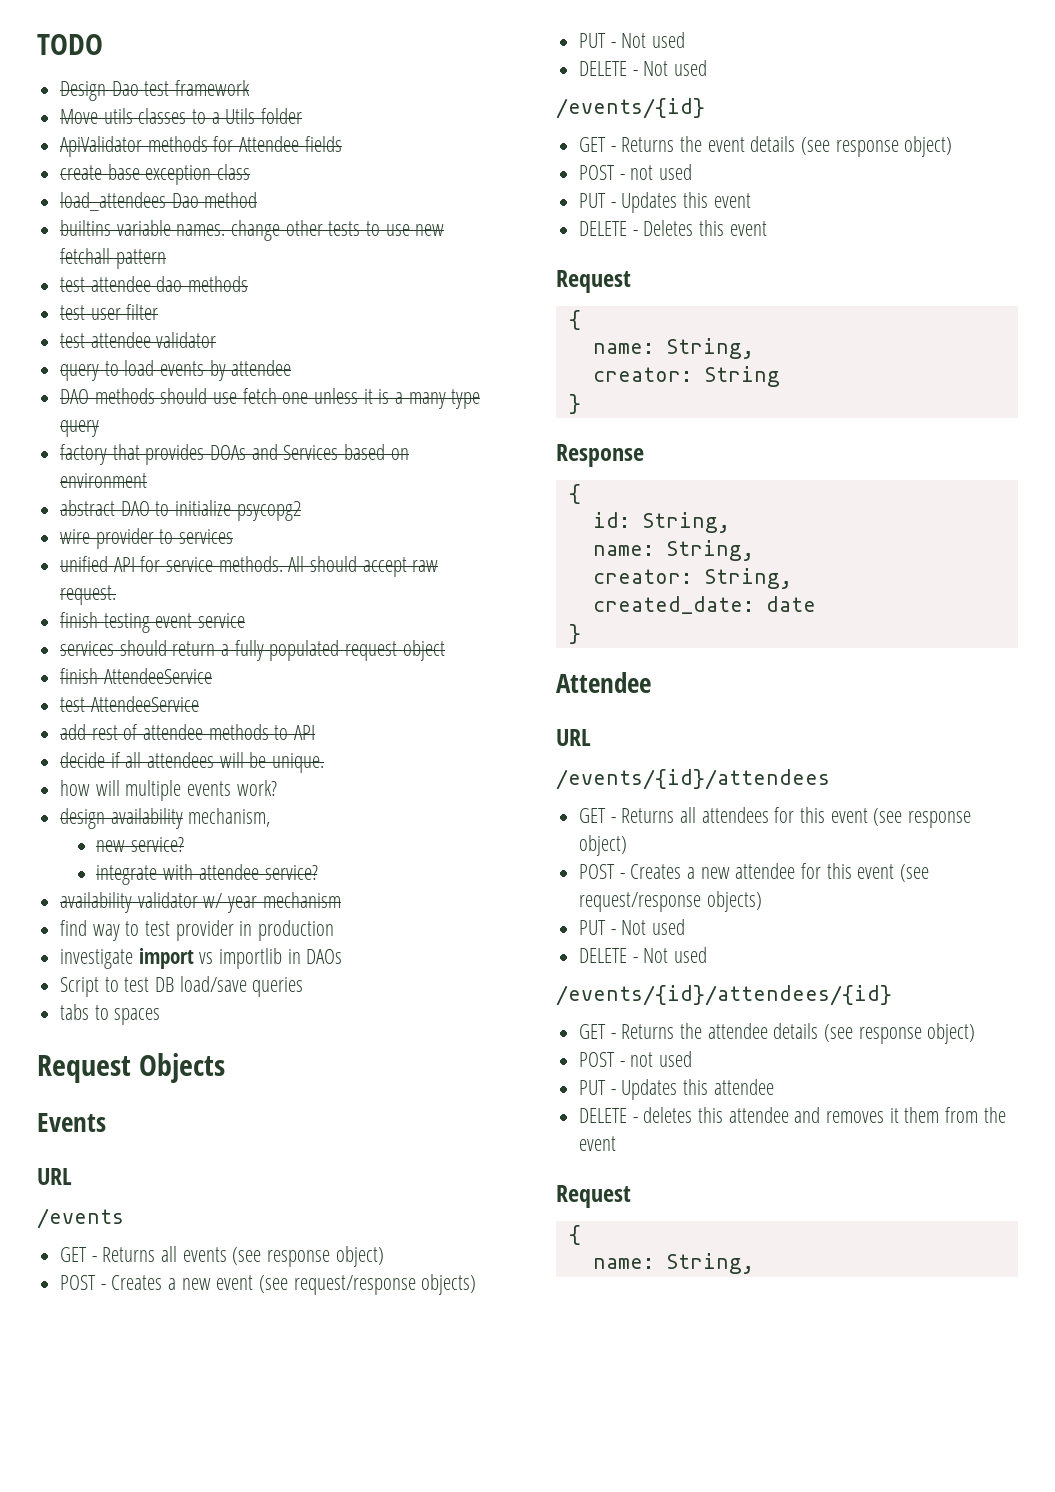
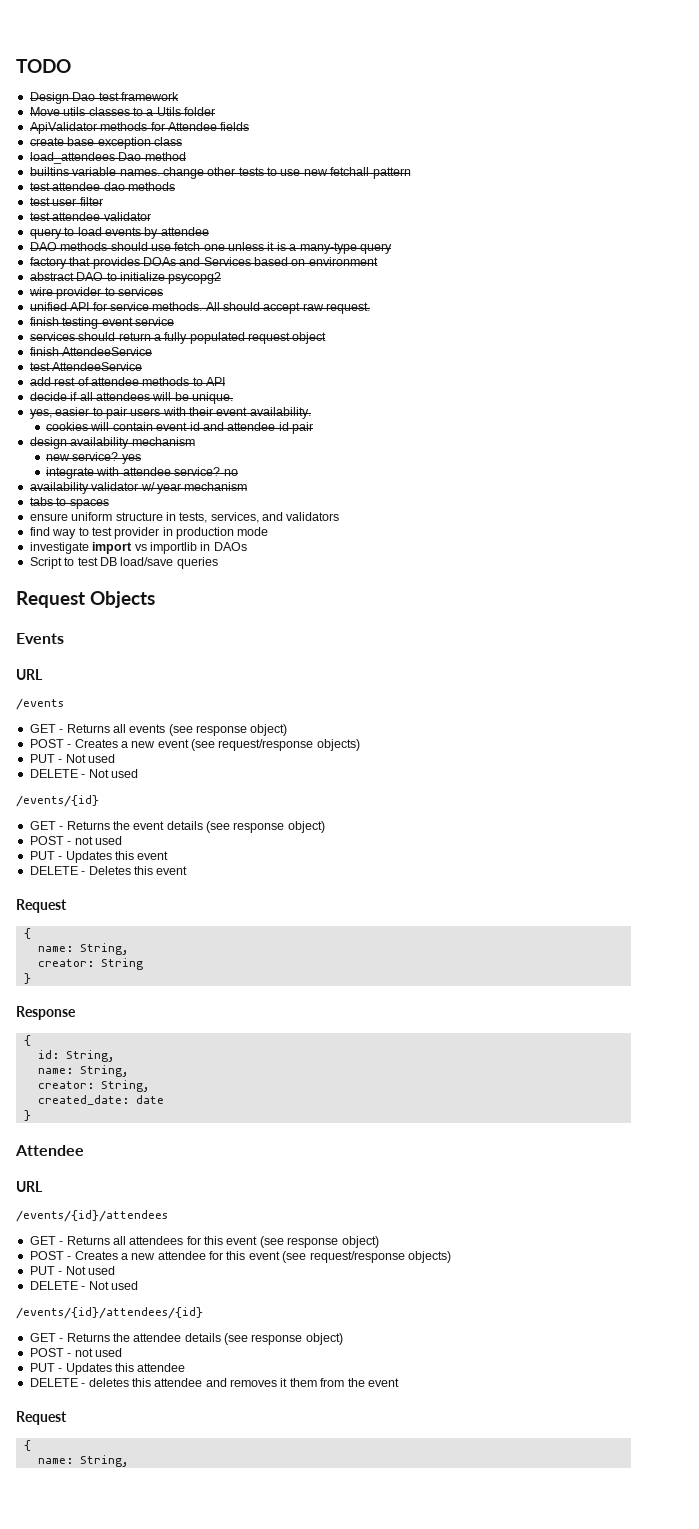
- how will multiple events work?
+ yes, easier to pair users with their event availability.
+ cookies will contain event id and attendee id pair
- design availability mechanism,
+ design availability mechanism
- new service?
+ new service? yes
- integrate with attendee service?
+ integrate with attendee service? no
+ tabs to spaces
+ ensure uniform structure in tests, services, and validators
- find way to test provider in production
+ find way to test provider in production mode
- tabs to spaces

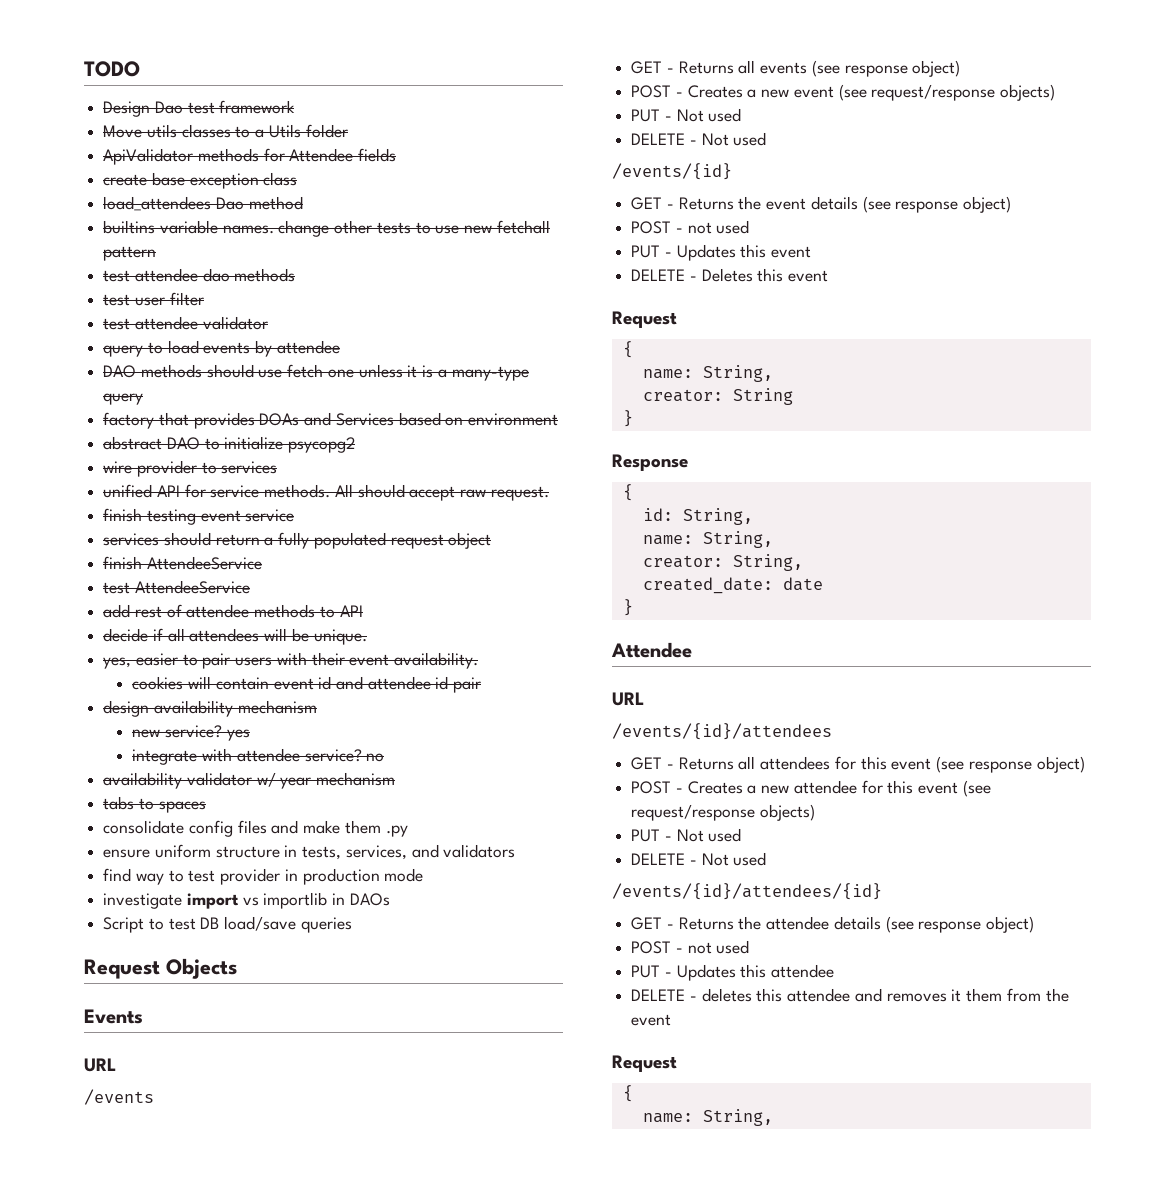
+ consolidate config files and make them .py

